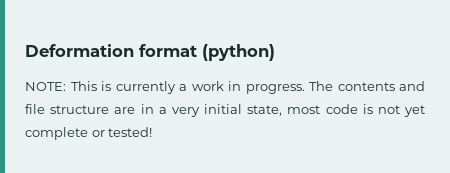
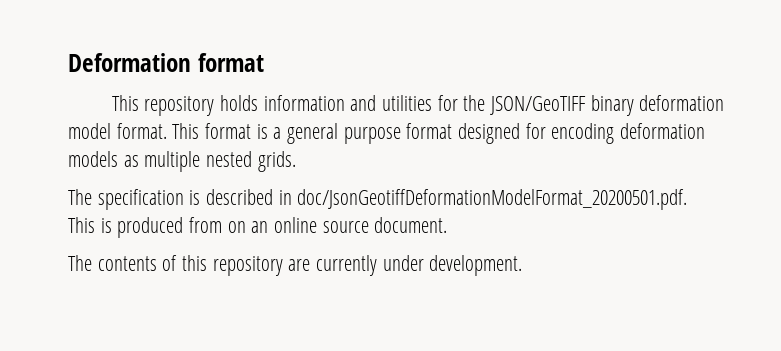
- Deformation format (python)
- NOTE: This is currently a work in progress. The contents and file structure are in a very initial state, most code is not yet complete or tested!
+ Deformation format
+ This repository holds information and utilities for the JSON/GeoTIFF binary deformation model format. This format is a general purpose format designed for encoding deformation models as multiple nested grids.
+ The specification is described in doc/JsonGeotiffDeformationModelFormat_20200501.pdf.
+ This is produced from on an online source document.
+ The contents of this repository are currently under development.

